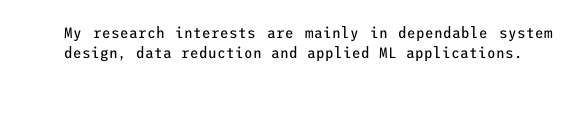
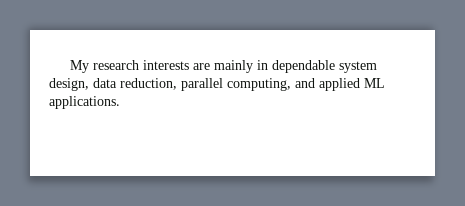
- My research interests are mainly in dependable system design, data reduction and applied ML applications.
+ My research interests are mainly in dependable system design, data reduction, parallel computing, and applied ML applications.

